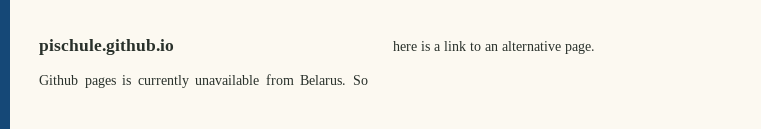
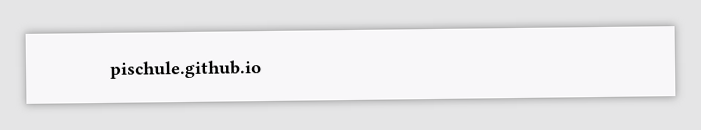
- Github pages is currently unavailable from Belarus. So here is a link to an alternative page.

